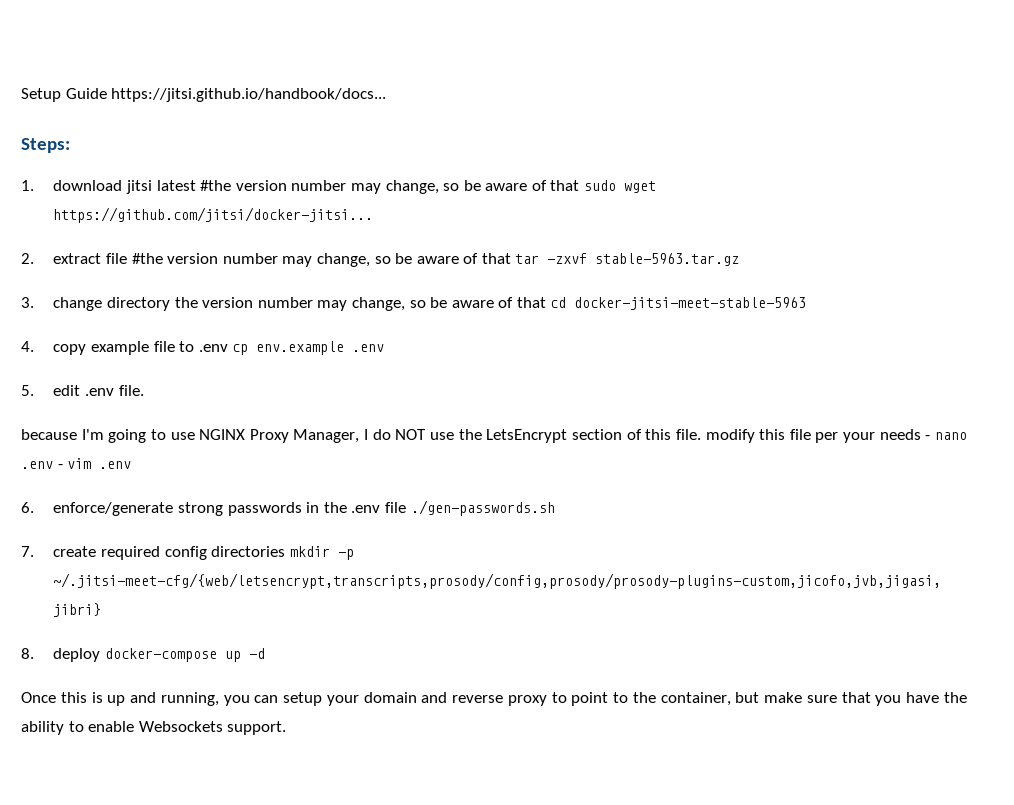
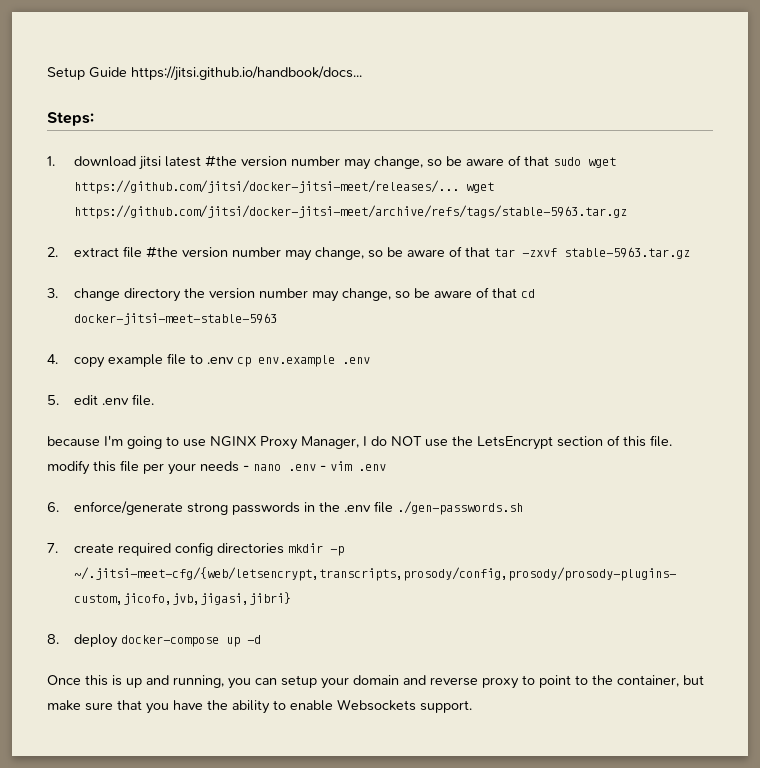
- 1. download jitsi latest #the version number may change, so be aware of that sudo wget https://github.com/jitsi/docker-jitsi...
+ 1. download jitsi latest #the version number may change, so be aware of that sudo wget https://github.com/jitsi/docker-jitsi-meet/releases/... wget https://github.com/jitsi/docker-jitsi-meet/archive/refs/tags/stable-5963.tar.gz

